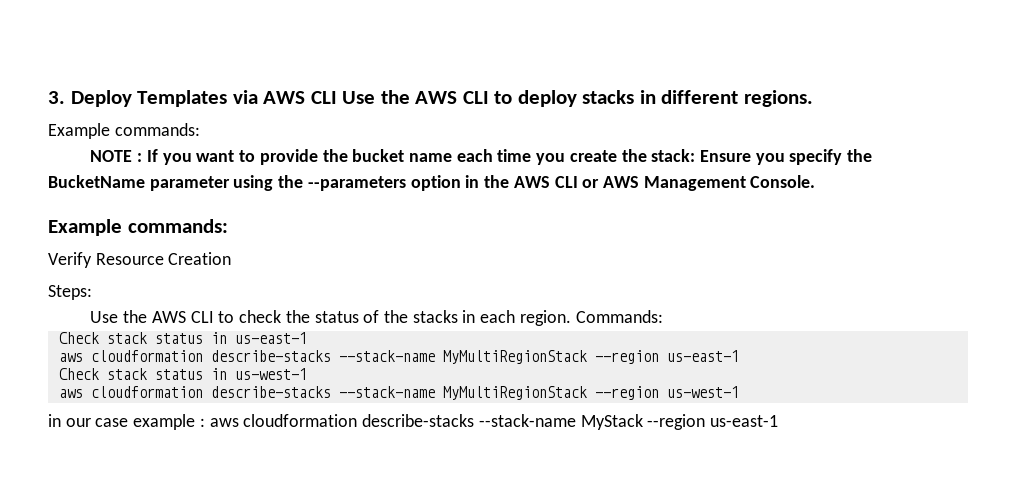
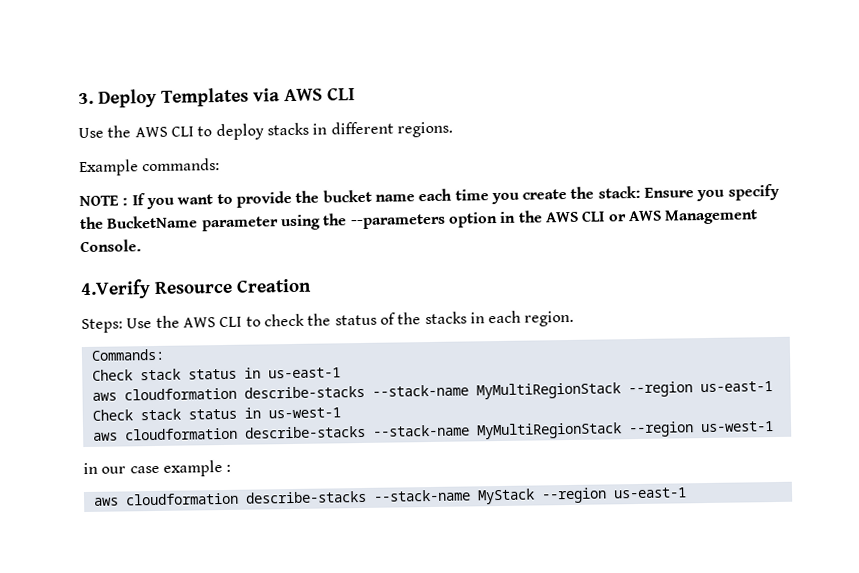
- 3. Deploy Templates via AWS CLI Use the AWS CLI to deploy stacks in different regions.
+ 3. Deploy Templates via AWS CLI
+ Use the AWS CLI to deploy stacks in different regions.
  NOTE : If you want to provide the bucket name each time you create the stack: Ensure you specify the BucketName parameter using the --parameters option in the AWS CLI or AWS Management Console.
- Example commands:
- Verify Resource Creation
+ 4.Verify Resource Creation
- Steps:
- Use the AWS CLI to check the status of the stacks in each region. Commands:
+ Steps: Use the AWS CLI to check the status of the stacks in each region.
+ Commands:
- in our case example : aws cloudformation describe-stacks --stack-name MyStack --region us-east-1
+ in our case example :
+ aws cloudformation describe-stacks --stack-name MyStack --region us-east-1

